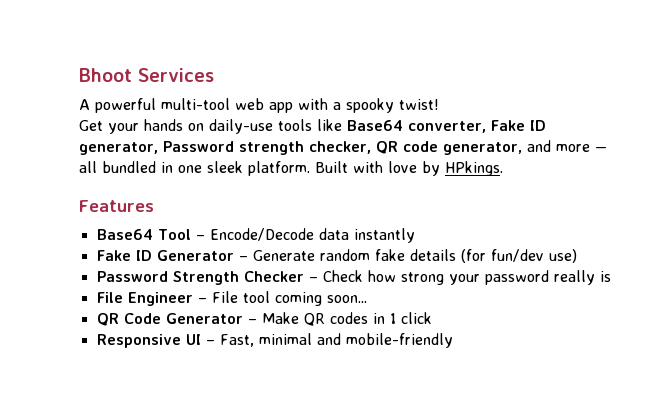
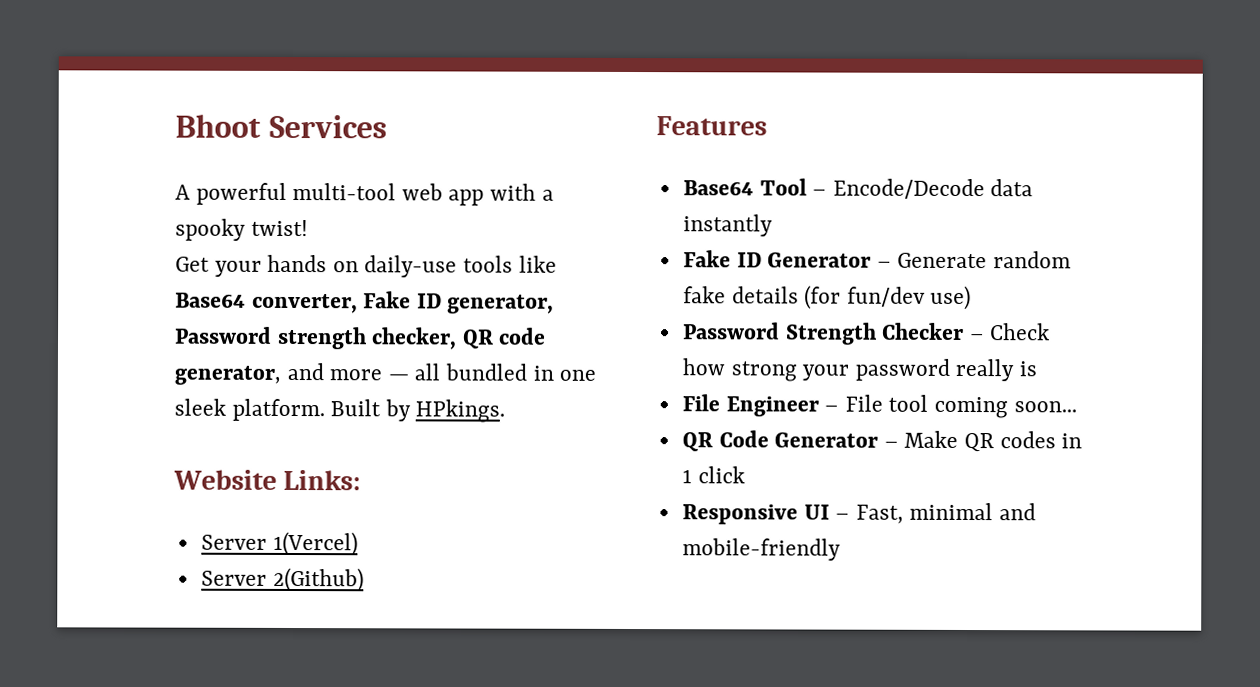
- Built with love by HPkings.
+ Built by HPkings.
+ Website Links:
+ Server 1(Vercel)
+ Server 2(Github)

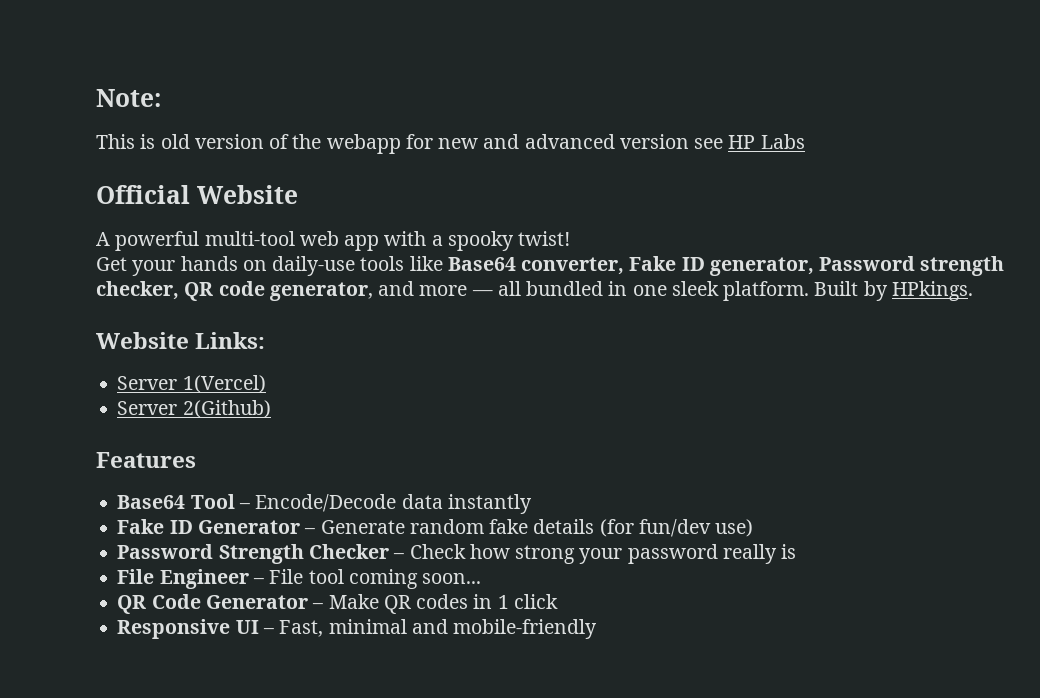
- Bhoot Services
+ Note:
+ This is old version of the webapp for new and advanced version see HP Labs
+ Official Website

